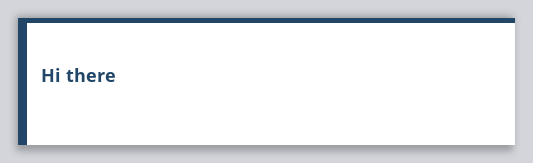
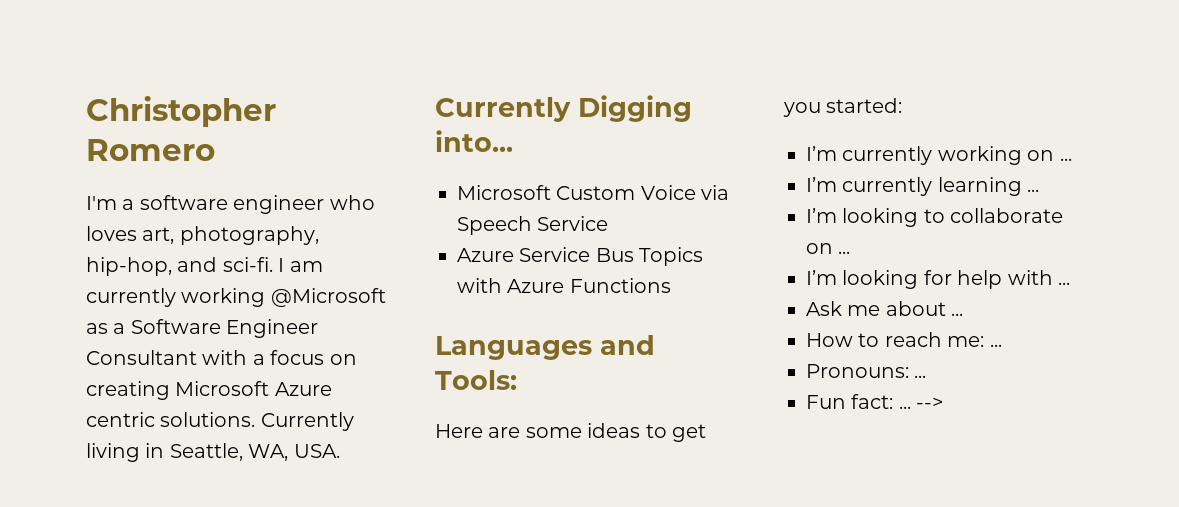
- Hi there
+ Christopher Romero
+ I'm a software engineer who loves art, photography, hip-hop, and sci-fi. I am currently working @Microsoft as a Software Engineer Consultant with a focus on creating Microsoft Azure centric solutions. Currently living in Seattle, WA, USA.
+ Currently Digging into...
+ Microsoft Custom Voice via Speech Service
+ Azure Service Bus Topics with Azure Functions
+ Languages and Tools:
+ Here are some ideas to get you started:
+ I’m currently working on ...
+ I’m currently learning ...
+ I’m looking to collaborate on ...
+ I’m looking for help with ...
+ Ask me about ...
+ How to reach me: ...
+ Pronouns: ...
+ Fun fact: ... -->

